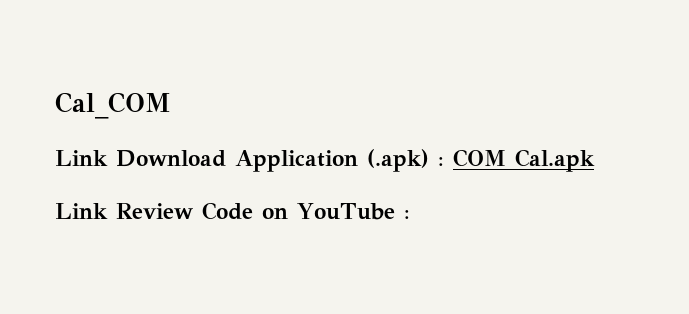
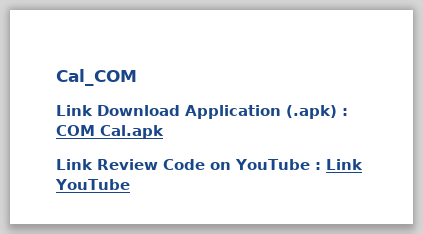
- Link Review Code on YouTube :
+ Link Review Code on YouTube : Link YouTube

